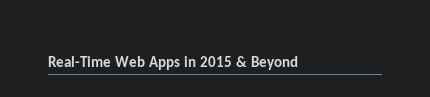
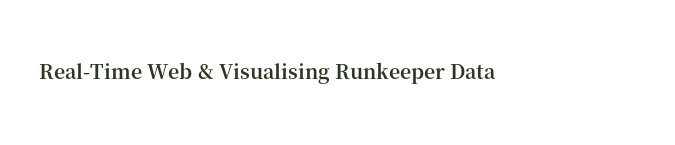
- Real-Time Web Apps in 2015 & Beyond
+ Real-Time Web & Visualising Runkeeper Data

